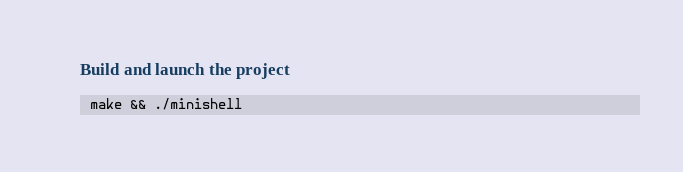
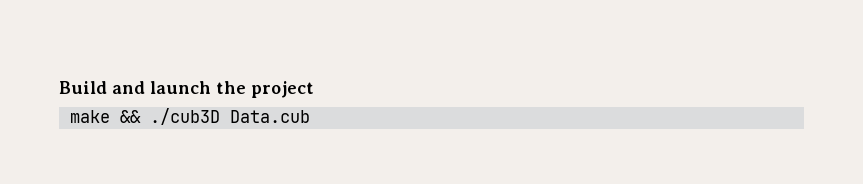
- make && ./minishell
+ make && ./cub3D Data.cub

